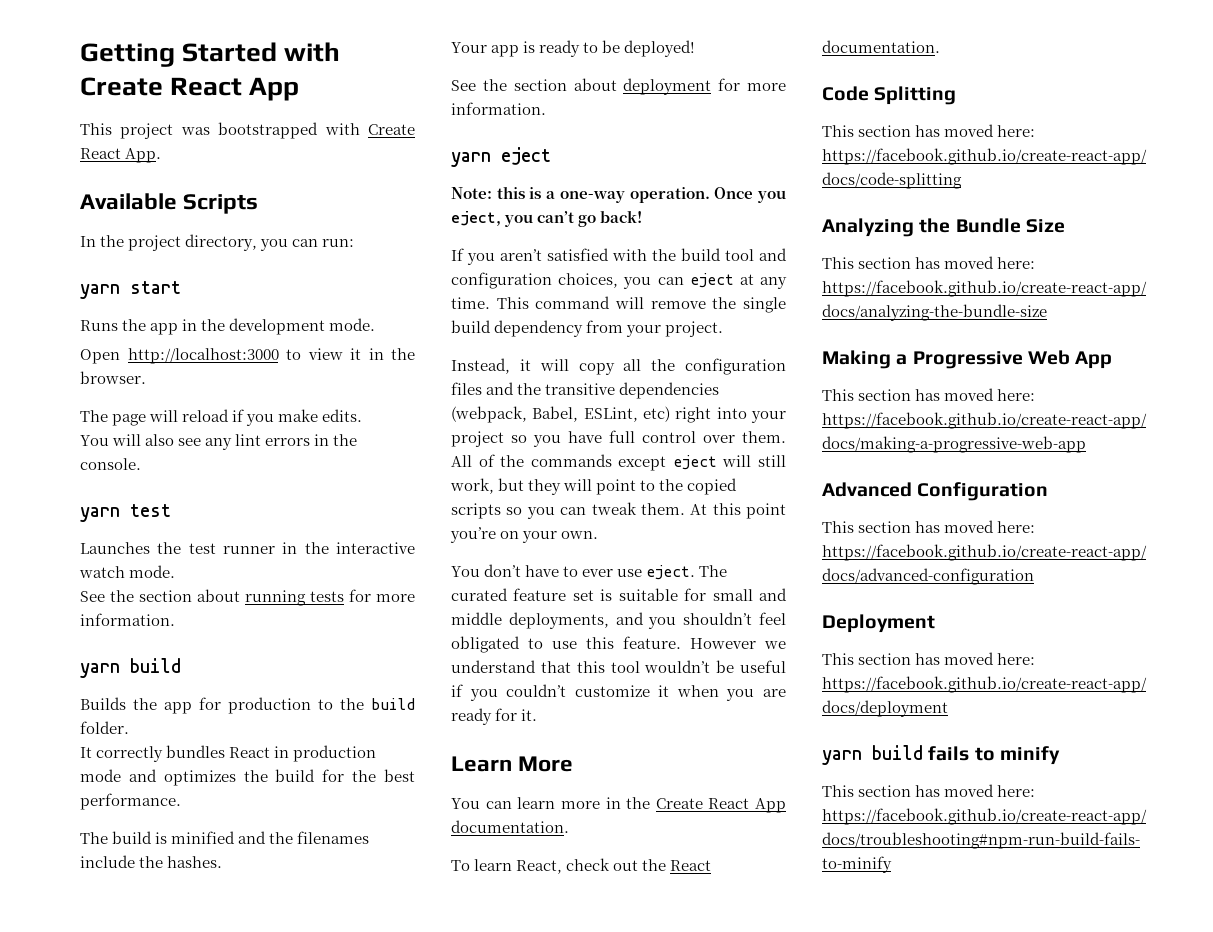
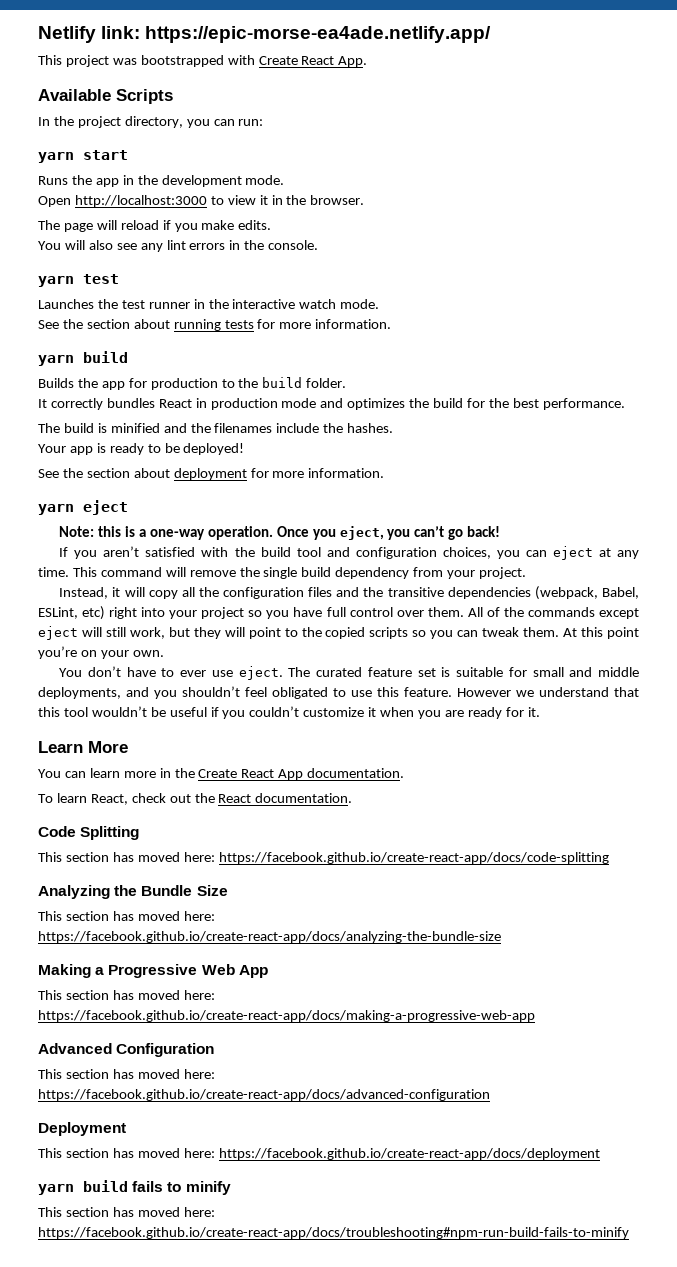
- Getting Started with Create React App
+ Netlify link: https://epic-morse-ea4ade.netlify.app/

